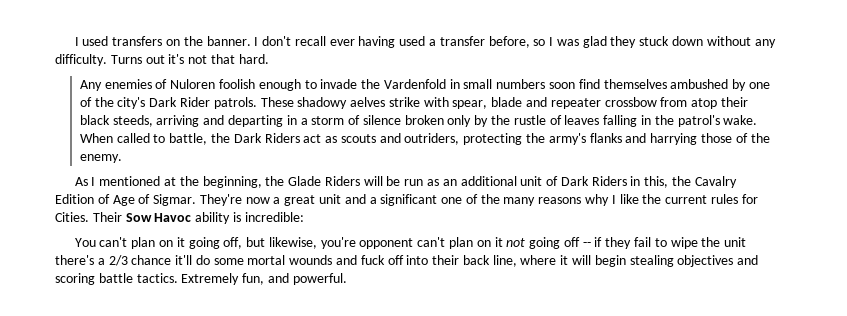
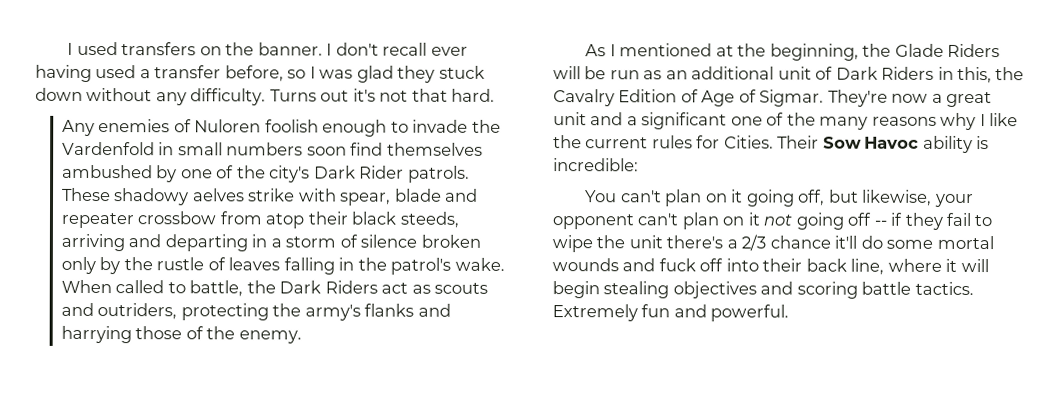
- You can't plan on it going off, but likewise, you're opponent can't plan on it not going off -- if they fail to wipe the unit there's a 2/3 chance it'll do some mortal wounds and fuck off into their back line, where it will begin stealing objectives and scoring battle tactics.
+ You can't plan on it going off, but likewise, your opponent can't plan on it not going off -- if they fail to wipe the unit there's a 2/3 chance it'll do some mortal wounds and fuck off into their back line, where it will begin stealing objectives and scoring battle tactics.
- Extremely fun, and powerful.
+ Extremely fun and powerful.

